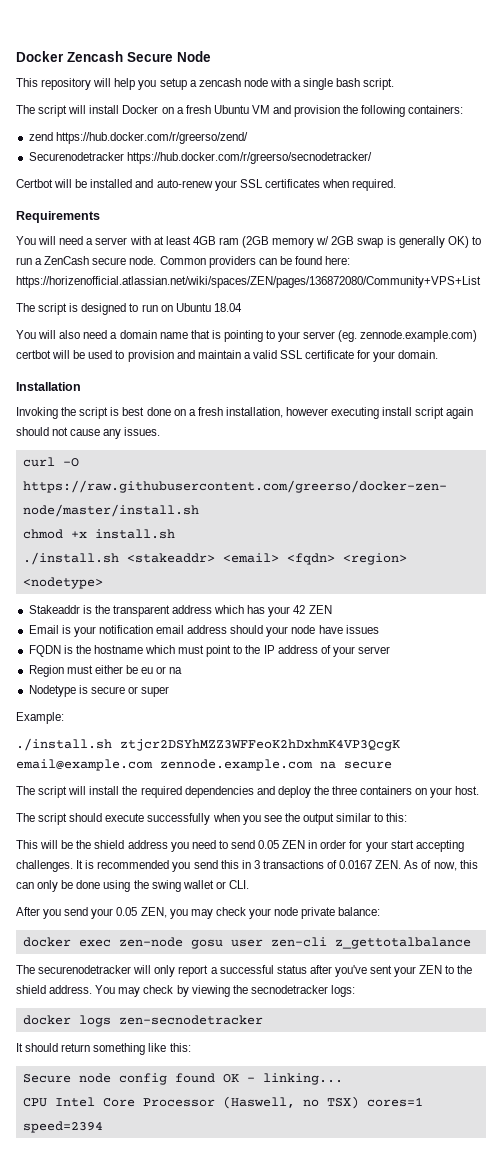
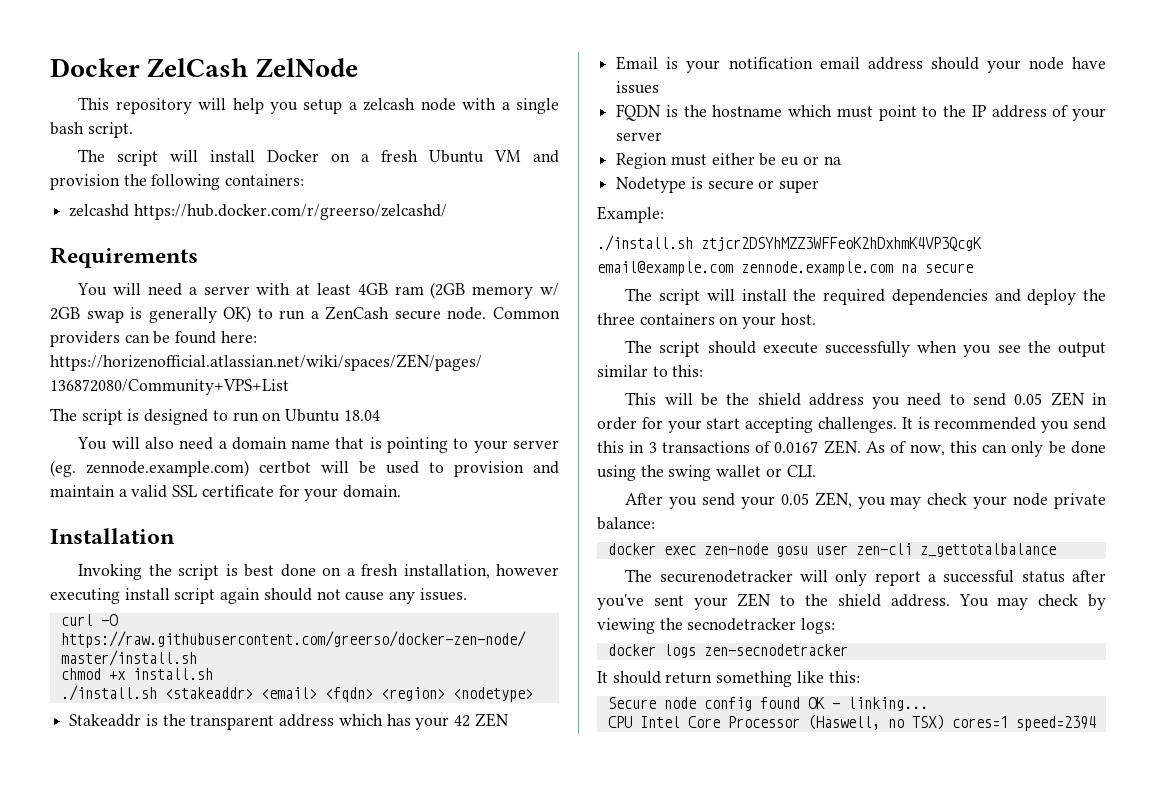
- Docker Zencash Secure Node
+ Docker ZelCash ZelNode
- This repository will help you setup a zencash node with a single bash script.
+ This repository will help you setup a zelcash node with a single bash script.
- zend https://hub.docker.com/r/greerso/zend/
- Securenodetracker https://hub.docker.com/r/greerso/secnodetracker/
- Certbot will be installed and auto-renew your SSL certificates when required.
+ zelcashd https://hub.docker.com/r/greerso/zelcashd/

